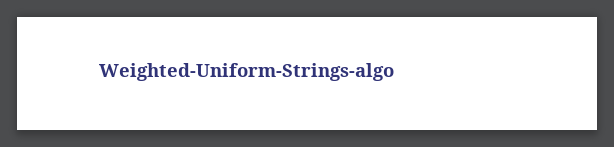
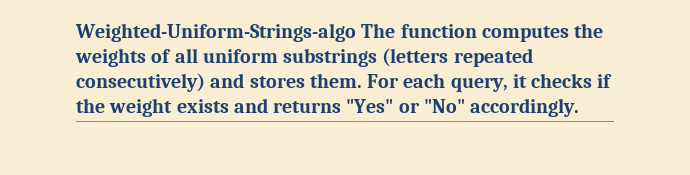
- Weighted-Uniform-Strings-algo
+ Weighted-Uniform-Strings-algo The function computes the weights of all uniform substrings (letters repeated consecutively) and stores them. For each query, it checks if the weight exists and returns "Yes" or "No" accordingly.

